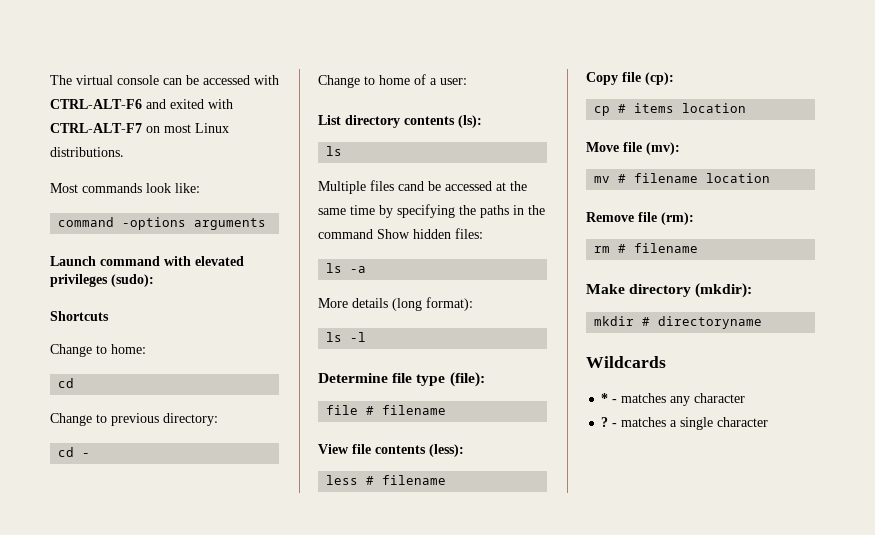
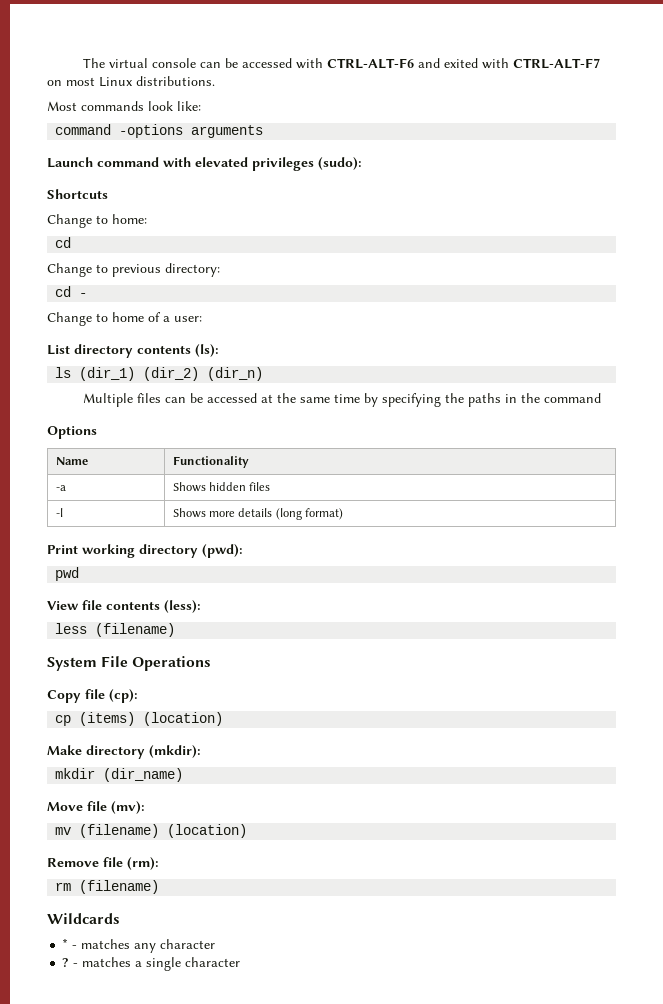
  List directory contents (ls):
- ls
+ ls (dir_1) (dir_2) (dir_n)
- Multiple files cand be accessed at the same time by specifying the paths in the command Show hidden files:
- ls -a
- More details (long format):
- ls -l
- Determine file type (file):
- file # filename
+ Multiple files can be accessed at the same time by specifying the paths in the command
+ Options
+ Name | Functionality
+ -a | Shows hidden files
+ -l | Shows more details (long format)
+ Print working directory (pwd):
+ pwd
- less # filename
+ less (filename)
+ System File Operations
- cp # items location
+ cp (items) (location)
+ Make directory (mkdir):
+ mkdir (dir_name)
- mv # filename location
+ mv (filename) (location)
- rm # filename
- Make directory (mkdir):
- mkdir # directoryname
+ rm (filename)

